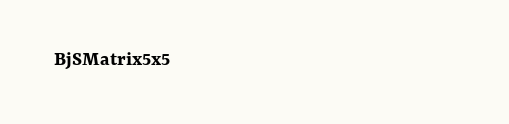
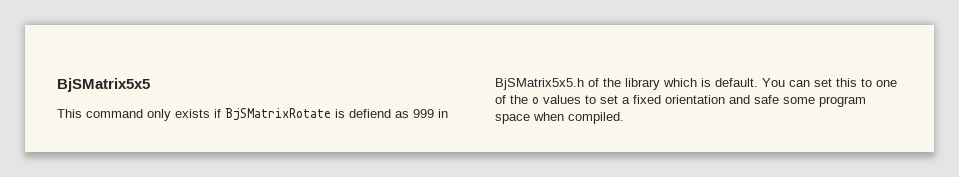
+ This command only exists if BjSMatrixRotate is defiend as 999 in BjSMatrix5x5.h of the library which is default. You can set this to one of the o values to set a fixed orientation and safe some program space when compiled.

